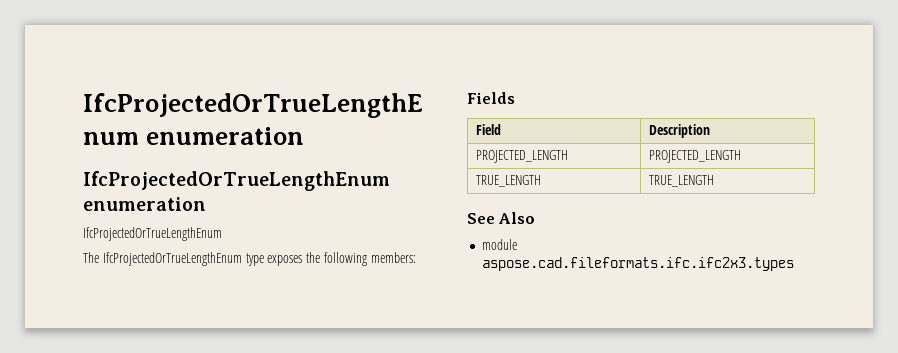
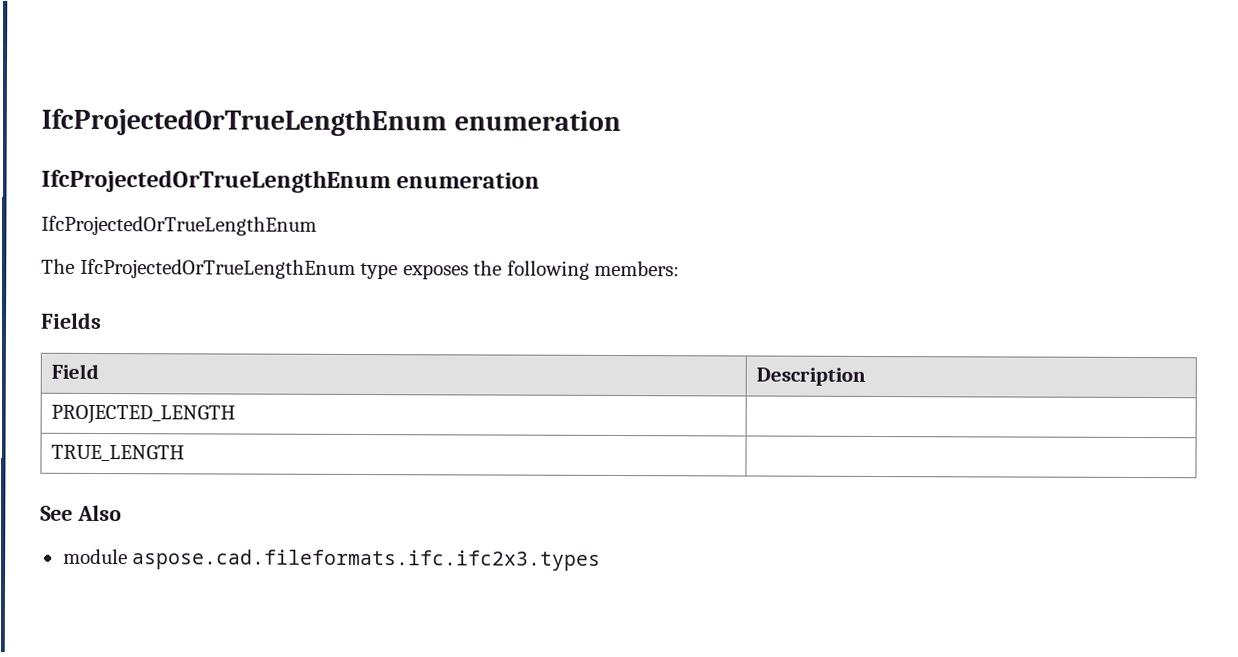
- PROJECTED_LENGTH | PROJECTED_LENGTH
+ PROJECTED_LENGTH |
- TRUE_LENGTH | TRUE_LENGTH
+ TRUE_LENGTH |

